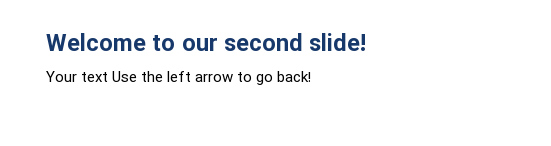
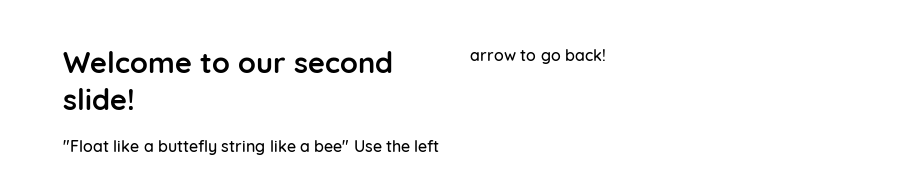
- Your text Use the left arrow to go back!
+ "Float like a buttefly string like a bee" Use the left arrow to go back!

